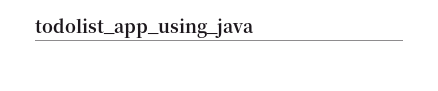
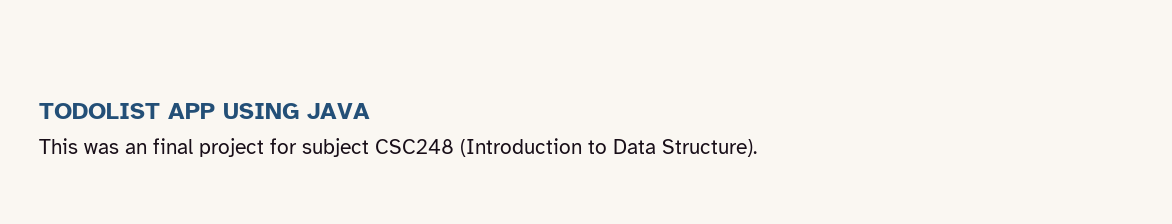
- todolist_app_using_java
+ TODOLIST APP USING JAVA
+ This was an final project for subject CSC248 (Introduction to Data Structure).

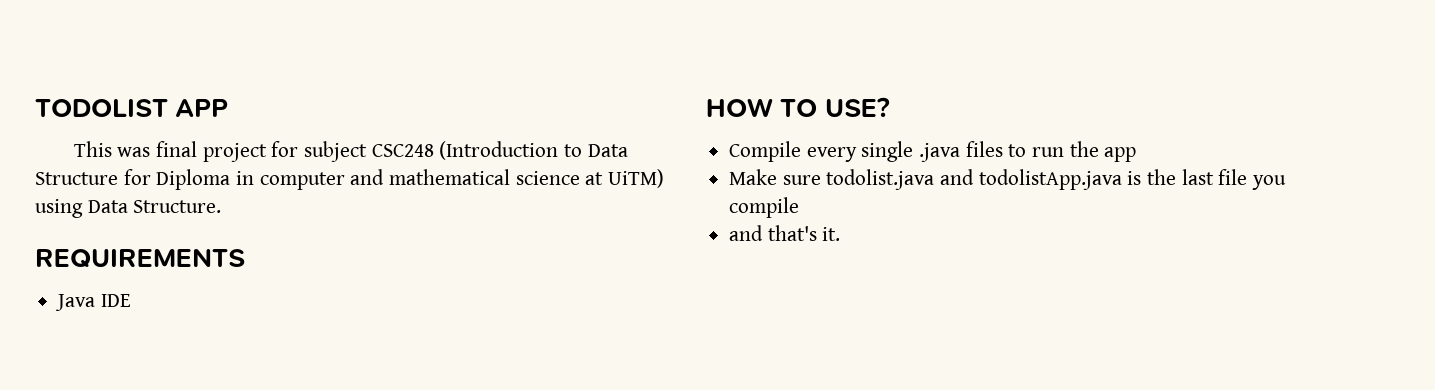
- TODOLIST APP USING JAVA
+ TODOLIST APP
- This was an final project for subject CSC248 (Introduction to Data Structure).
+ This was final project for subject CSC248 (Introduction to Data Structure for Diploma in computer and mathematical science at UiTM) using Data Structure.
+ REQUIREMENTS
+ Java IDE
+ HOW TO USE?
+ Compile every single .java files to run the app
+ Make sure todolist.java and todolistApp.java is the last file you compile
+ and that's it.

